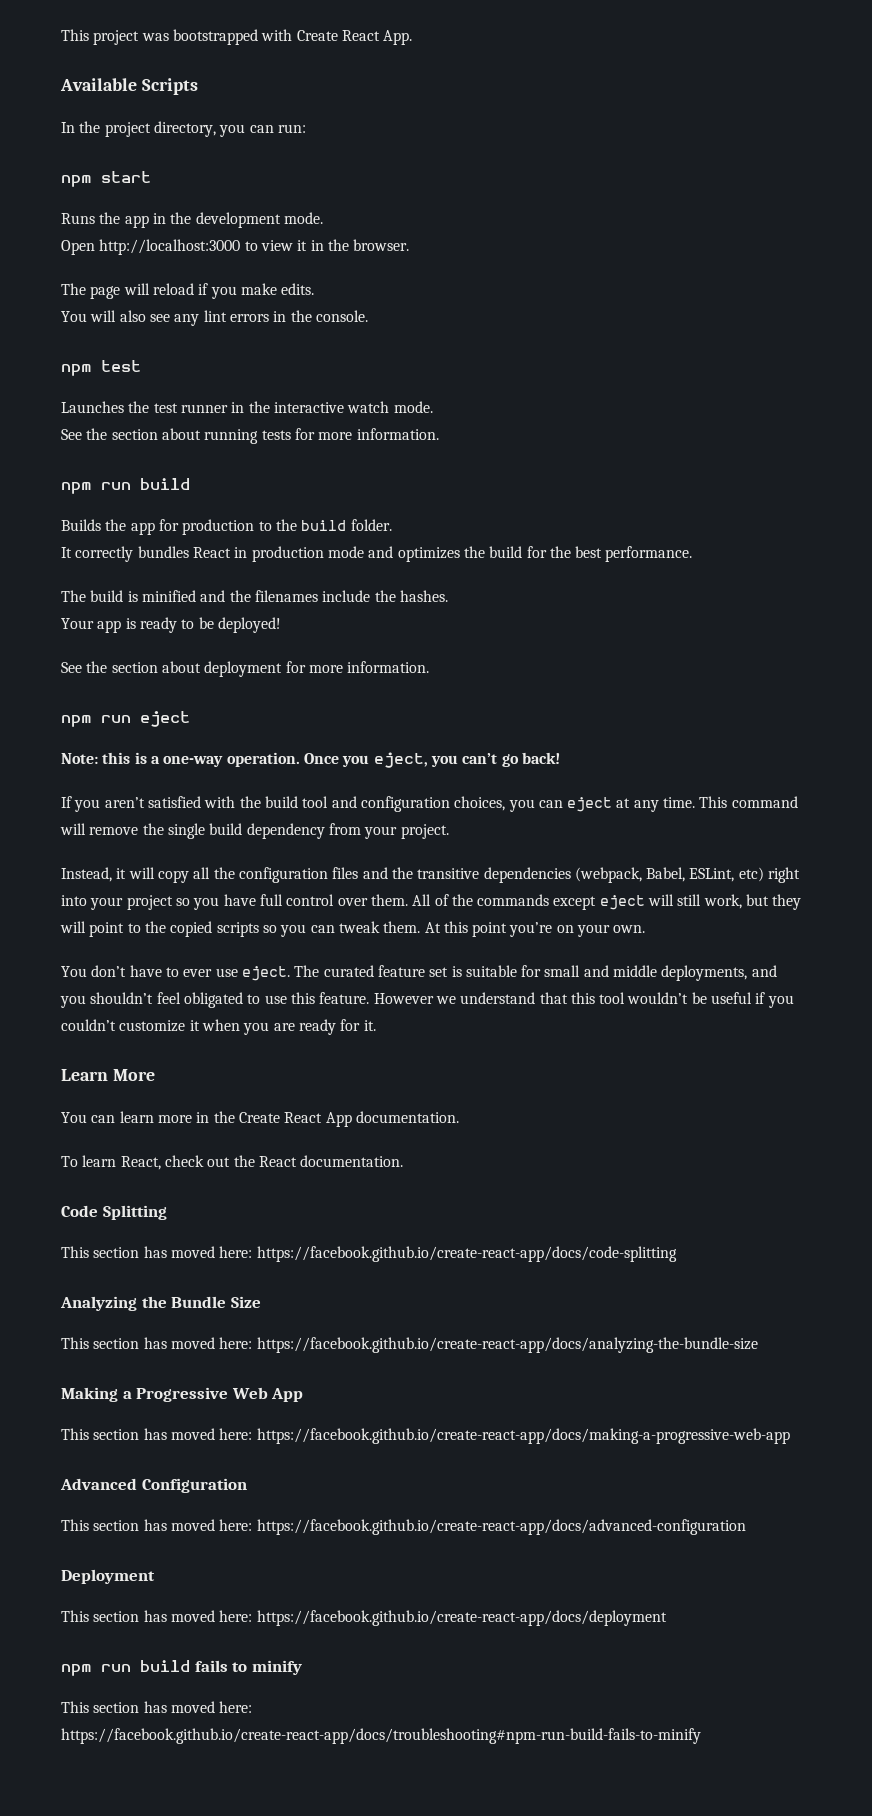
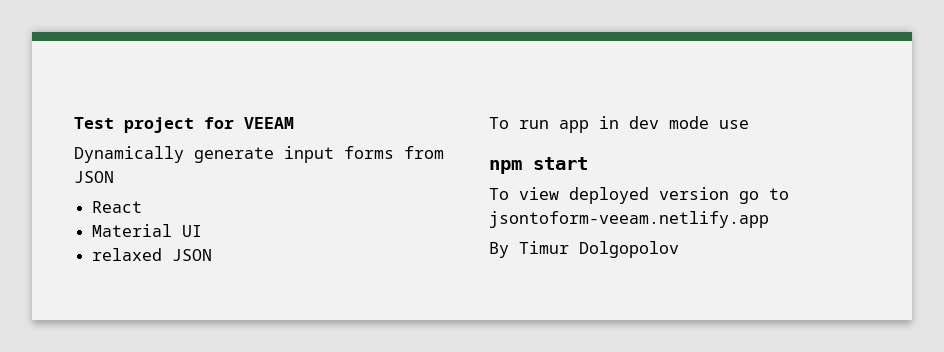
- This project was bootstrapped with Create React App.
- Available Scripts
- In the project directory, you can run:
+ Test project for VEEAM
+ Dynamically generate input forms from JSON
+ React
+ Material UI
+ relaxed JSON
+ To run app in dev mode use
  npm start
- Runs the app in the development mode.
- Open http://localhost:3000 to view it in the browser.
- The page will reload if you make edits.
- You will also see any lint errors in the console.
- npm test
- Launches the test runner in the interactive watch mode.
- See the section about running tests for more information.
- npm run build
- Builds the app for production to the build folder.
- It correctly bundles React in production mode and optimizes the build for the best performance.
- The build is minified and the filenames include the hashes.
- Your app is ready to be deployed!
- See the section about deployment for more information.
- npm run eject
- Note: this is a one-way operation. Once you eject, you can’t go back!
- If you aren’t satisfied with the build tool and configuration choices, you can eject at any time. This command will remove the single build dependency from your project.
- Instead, it will copy all the configuration files and the transitive dependencies (webpack, Babel, ESLint, etc) right into your project so you have full control over them. All of the commands except eject will still work, but they will point to the copied scripts so you can tweak them. At this point you’re on your own.
- You don’t have to ever use eject. The curated feature set is suitable for small and middle deployments, and you shouldn’t feel obligated to use this feature. However we understand that this tool wouldn’t be useful if you couldn’t customize it when you are ready for it.
- Learn More
- You can learn more in the Create React App documentation.
- To learn React, check out the React documentation.
- Code Splitting
- This section has moved here: https://facebook.github.io/create-react-app/docs/code-splitting
- Analyzing the Bundle Size
- This section has moved here: https://facebook.github.io/create-react-app/docs/analyzing-the-bundle-size
- Making a Progressive Web App
- This section has moved here: https://facebook.github.io/create-react-app/docs/making-a-progressive-web-app
- Advanced Configuration
- This section has moved here: https://facebook.github.io/create-react-app/docs/advanced-configuration
- Deployment
- This section has moved here: https://facebook.github.io/create-react-app/docs/deployment
- npm run build fails to minify
- This section has moved here: https://facebook.github.io/create-react-app/docs/troubleshooting#npm-run-build-fails-to-minify
+ To view deployed version go to jsontoform-veeam.netlify.app
+ By Timur Dolgopolov

